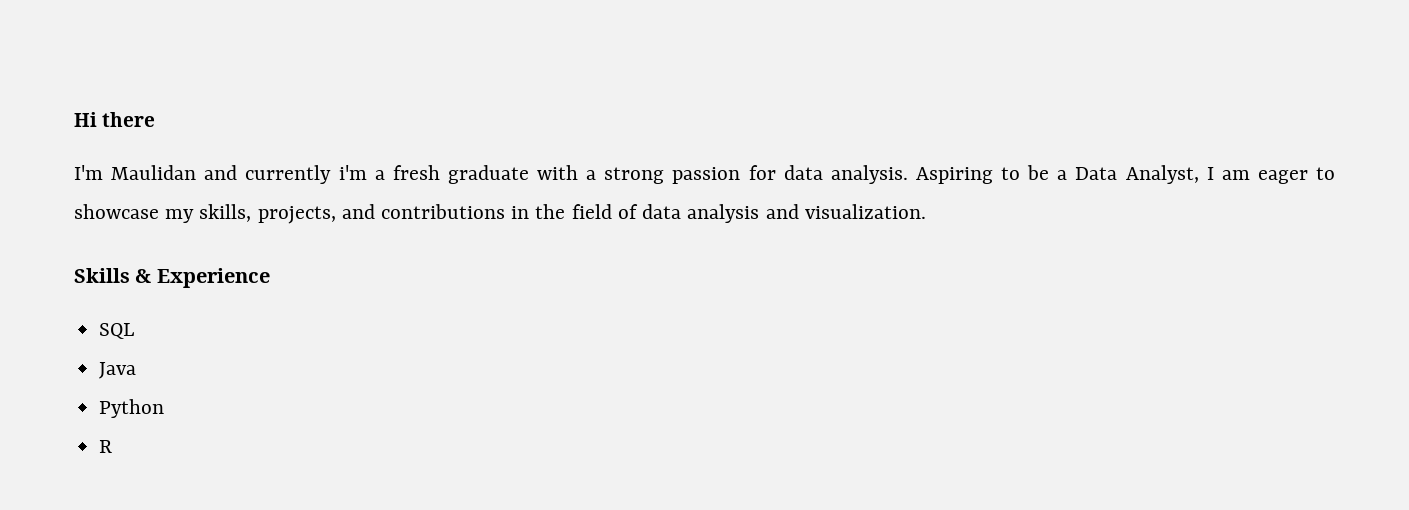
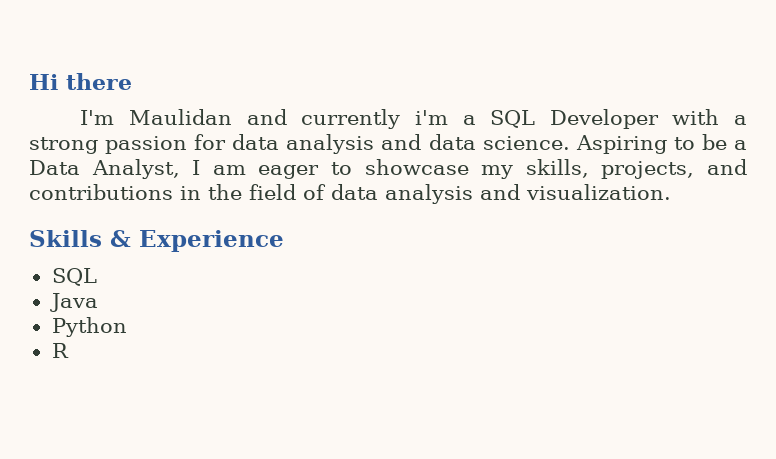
- I'm Maulidan and currently i'm a fresh graduate with a strong passion for data analysis.
+ I'm Maulidan and currently i'm a SQL Developer with a strong passion for data analysis and data science.

